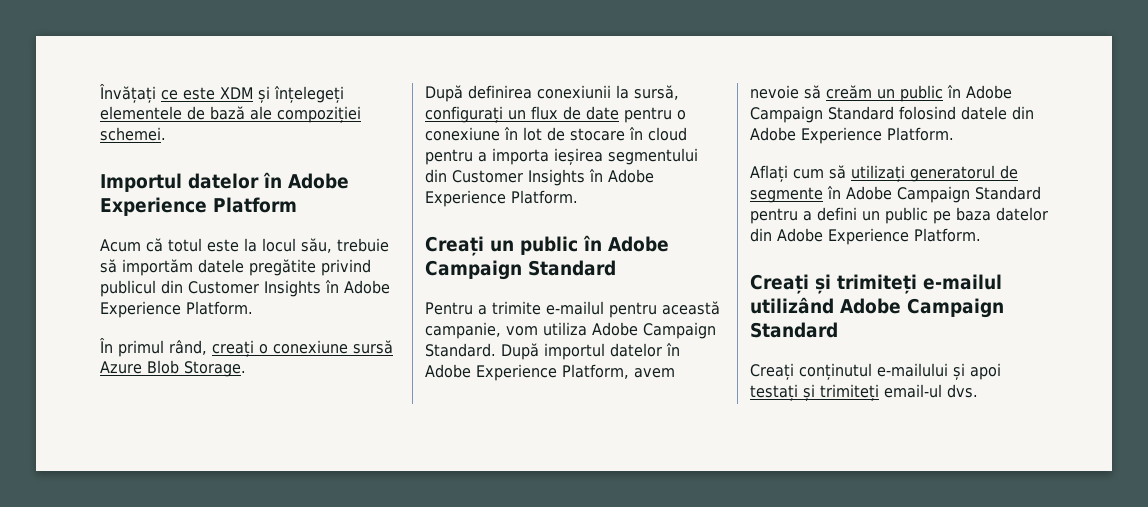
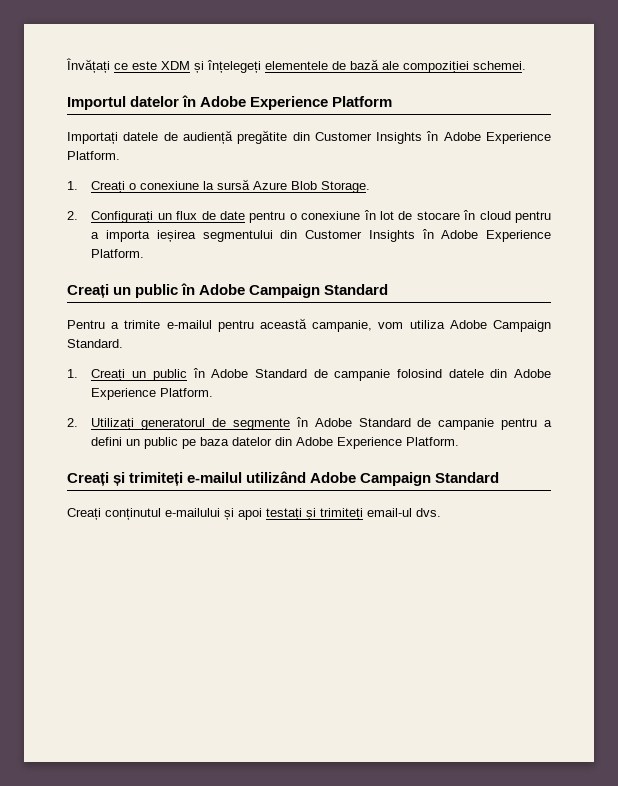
- Acum că totul este la locul său, trebuie să importăm datele pregătite privind publicul din Customer Insights în Adobe Experience Platform.
- În primul rând, creați o conexiune sursă Azure Blob Storage.
+ Importați datele de audiență pregătite din Customer Insights în Adobe Experience Platform.
+ 1. Creați o conexiune la sursă Azure Blob Storage.
- După definirea conexiunii la sursă, configurați un flux de date pentru o conexiune în lot de stocare în cloud pentru a importa ieșirea segmentului din Customer Insights în Adobe Experience Platform.
+ 2. Configurați un flux de date pentru o conexiune în lot de stocare în cloud pentru a importa ieșirea segmentului din Customer Insights în Adobe Experience Platform.
- Pentru a trimite e-mailul pentru această campanie, vom utiliza Adobe Campaign Standard. După importul datelor în Adobe Experience Platform, avem nevoie să creăm un public în Adobe Campaign Standard folosind datele din Adobe Experience Platform.
+ Pentru a trimite e-mailul pentru această campanie, vom utiliza Adobe Campaign Standard.
+ 1. Creați un public în Adobe Standard de campanie folosind datele din Adobe Experience Platform.
- Aflați cum să utilizați generatorul de segmente în Adobe Campaign Standard pentru a defini un public pe baza datelor din Adobe Experience Platform.
+ 2. Utilizați generatorul de segmente în Adobe Standard de campanie pentru a defini un public pe baza datelor din Adobe Experience Platform.

